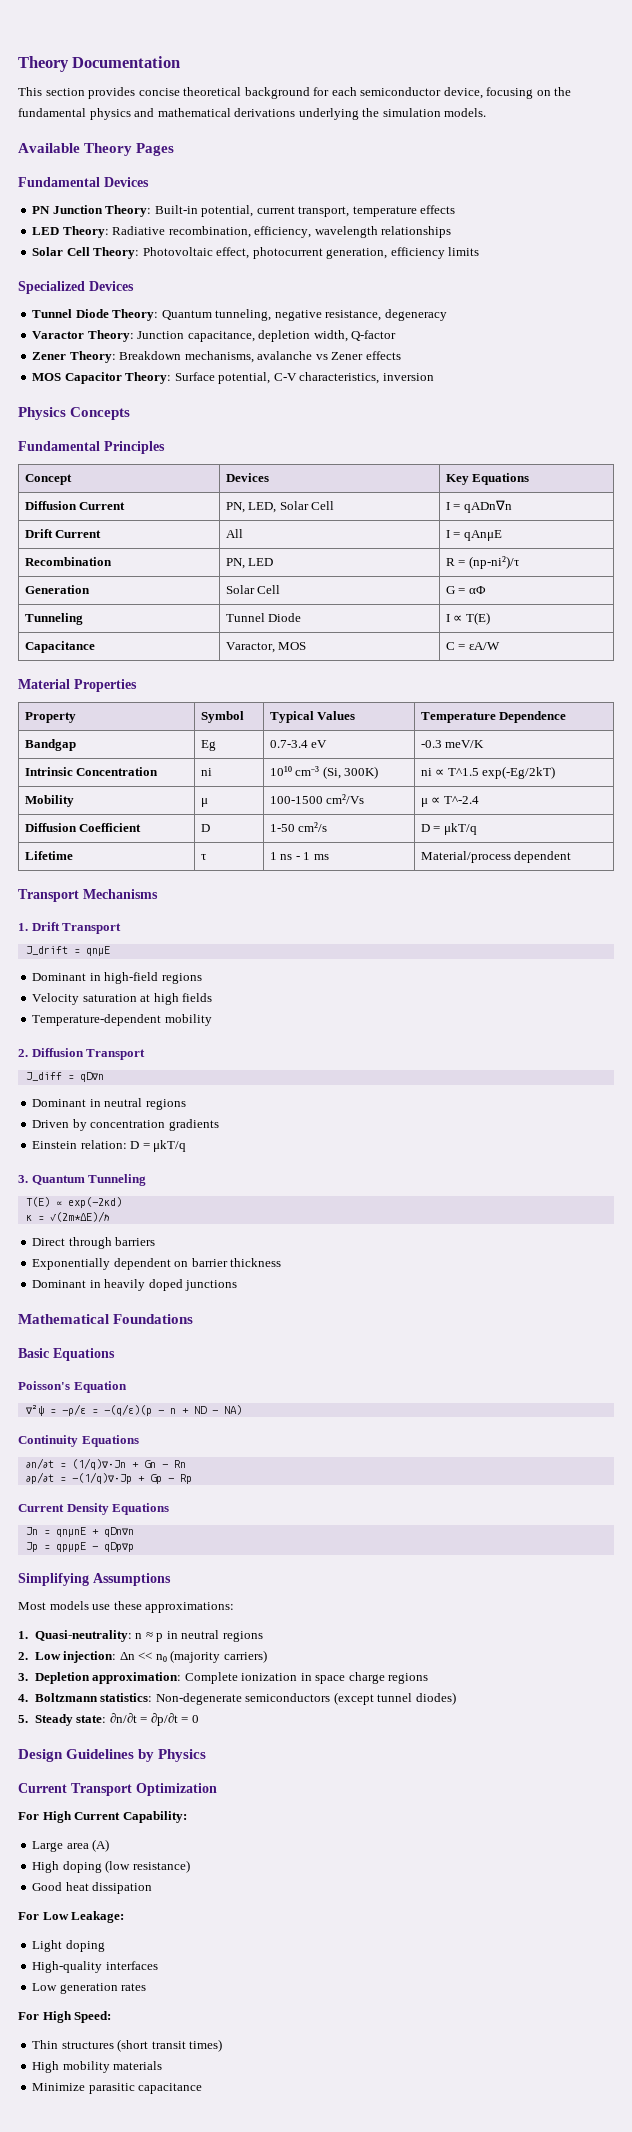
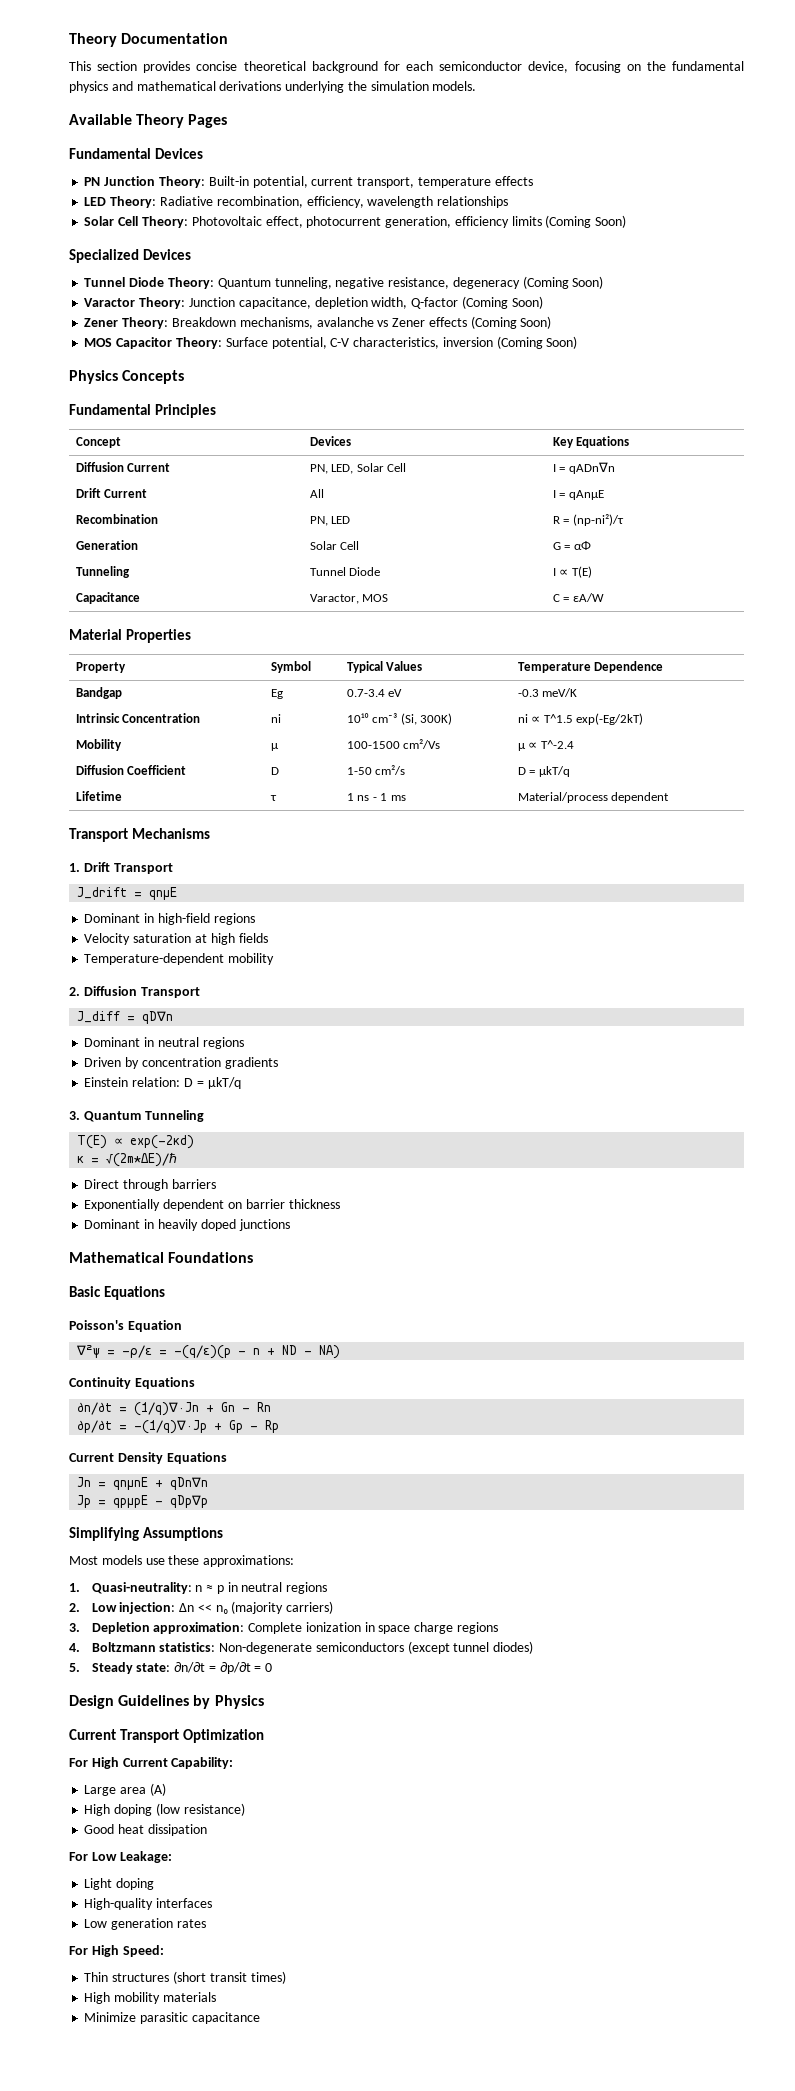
- Solar Cell Theory: Photovoltaic effect, photocurrent generation, efficiency limits
+ Solar Cell Theory: Photovoltaic effect, photocurrent generation, efficiency limits (Coming Soon)
- Tunnel Diode Theory: Quantum tunneling, negative resistance, degeneracy
+ Tunnel Diode Theory: Quantum tunneling, negative resistance, degeneracy (Coming Soon)
- Varactor Theory: Junction capacitance, depletion width, Q-factor
+ Varactor Theory: Junction capacitance, depletion width, Q-factor (Coming Soon)
- Zener Theory: Breakdown mechanisms, avalanche vs Zener effects
+ Zener Theory: Breakdown mechanisms, avalanche vs Zener effects (Coming Soon)
- MOS Capacitor Theory: Surface potential, C-V characteristics, inversion
+ MOS Capacitor Theory: Surface potential, C-V characteristics, inversion (Coming Soon)

